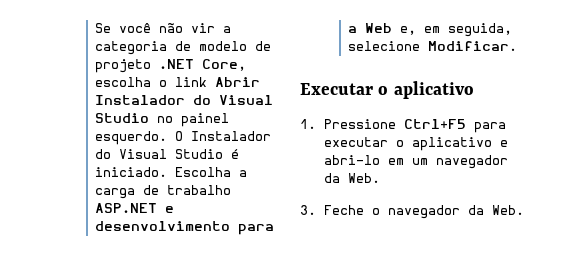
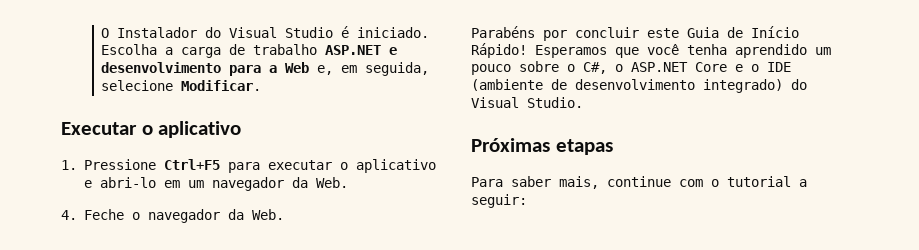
- Se você não vir a categoria de modelo de projeto .NET Core, escolha o link Abrir Instalador do Visual Studio no painel esquerdo.
- 3. Feche o navegador da Web.
+ 4. Feche o navegador da Web.
+ Parabéns por concluir este Guia de Início Rápido! Esperamos que você tenha aprendido um pouco sobre o C#, o ASP.NET Core e o IDE (ambiente de desenvolvimento integrado) do Visual Studio.
+ Próximas etapas
+ Para saber mais, continue com o tutorial a seguir:

